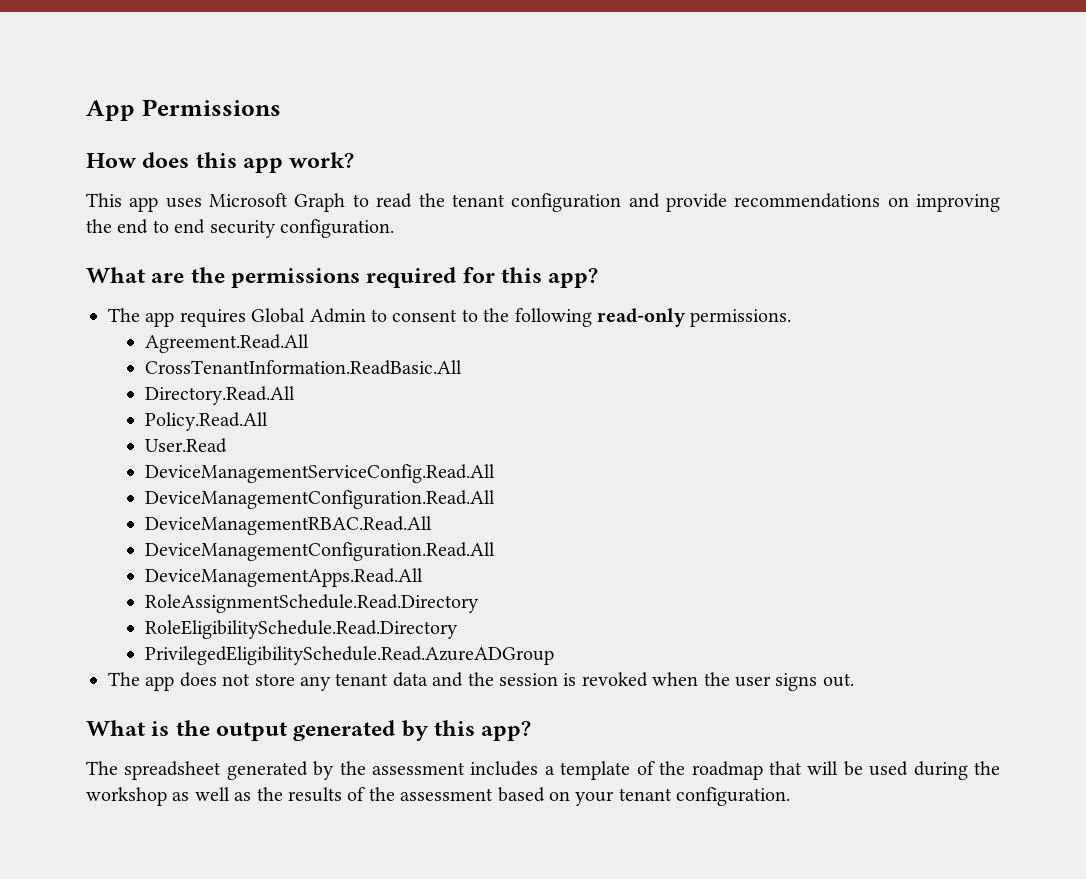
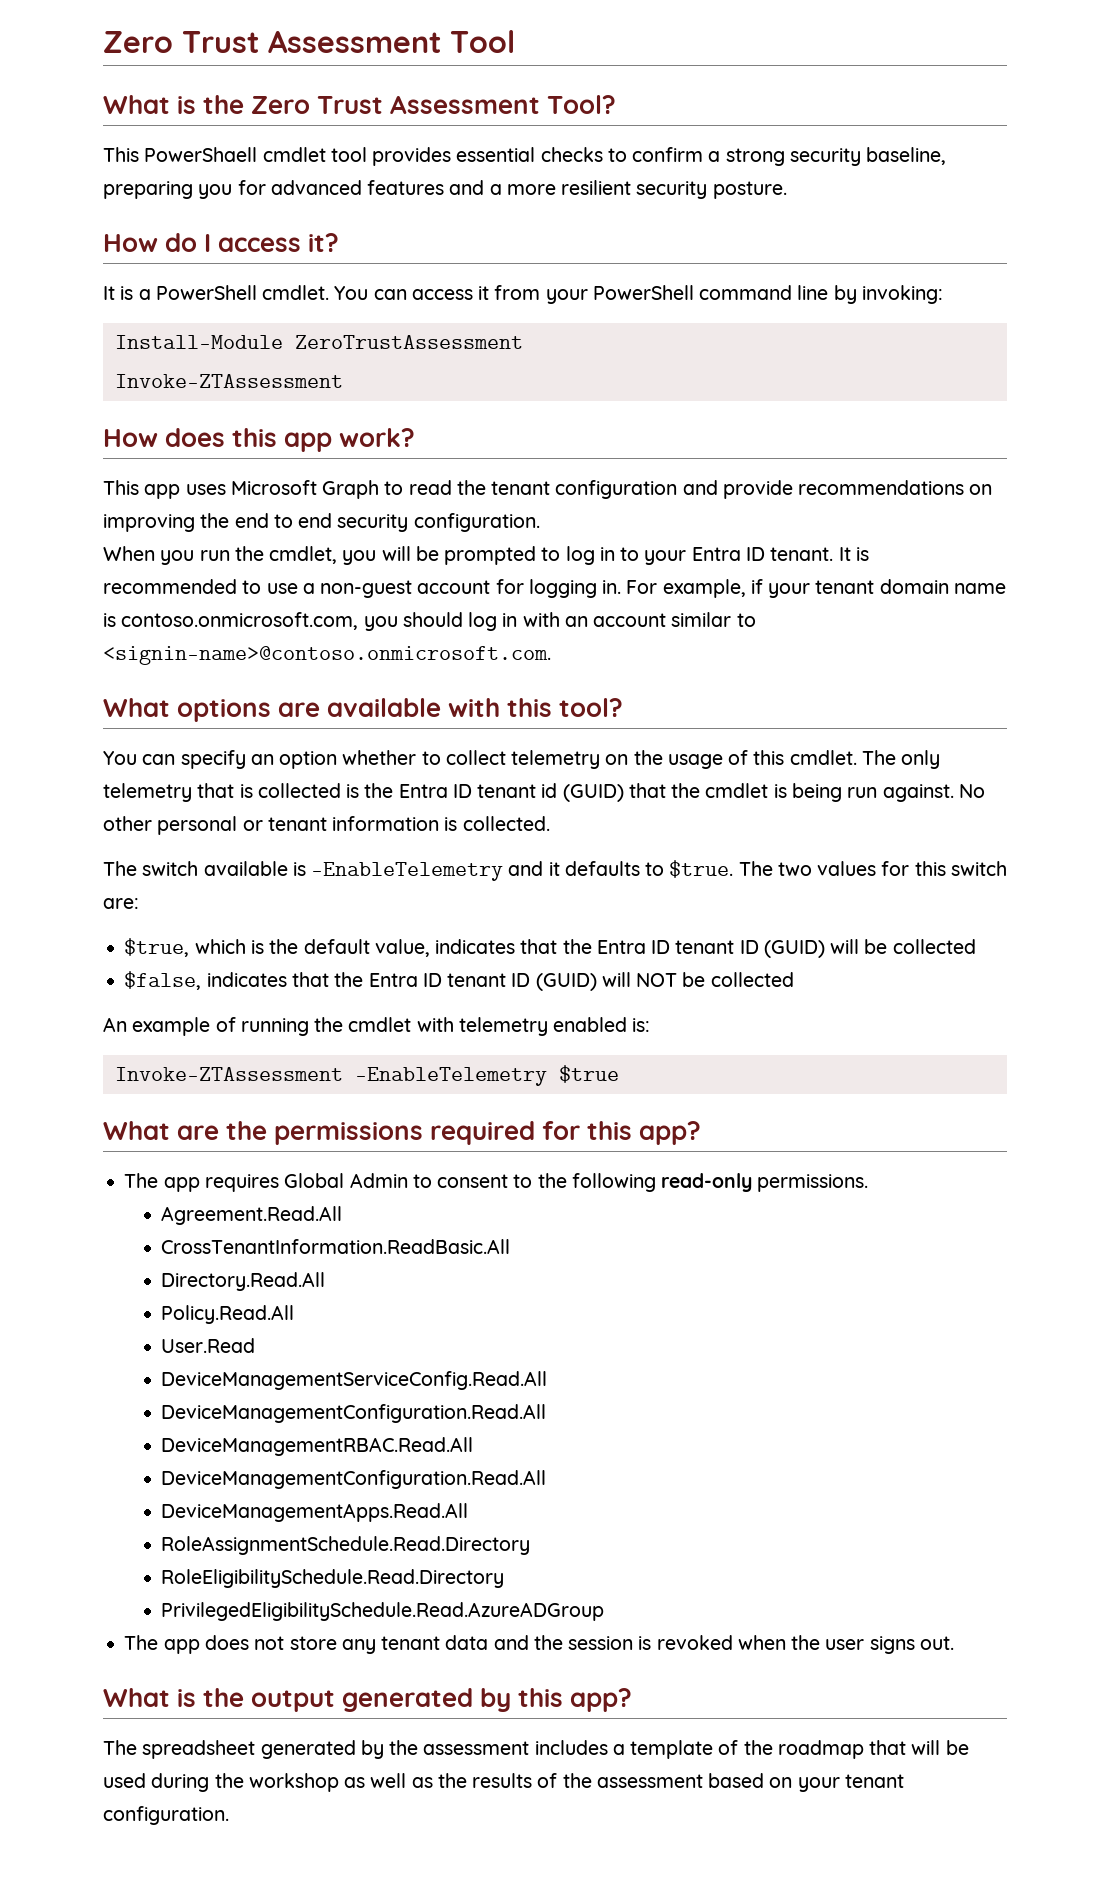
- App Permissions
+ Zero Trust Assessment Tool
+ What is the Zero Trust Assessment Tool?
+ This PowerShaell cmdlet tool provides essential checks to confirm a strong security baseline, preparing you for advanced features and a more resilient security posture.
+ How do I access it?
+ It is a PowerShell cmdlet. You can access it from your PowerShell command line by invoking:
+ Install-Module ZeroTrustAssessment
+ Invoke-ZTAssessment
+ When you run the cmdlet, you will be prompted to log in to your Entra ID tenant. It is recommended to use a non-guest account for logging in. For example, if your tenant domain name is contoso.onmicrosoft.com, you should log in with an account similar to <signin-name>@contoso.onmicrosoft.com.
+ What options are available with this tool?
+ You can specify an option whether to collect telemetry on the usage of this cmdlet. The only telemetry that is collected is the Entra ID tenant id (GUID) that the cmdlet is being run against. No other personal or tenant information is collected.
+ The switch available is -EnableTelemetry and it defaults to $true. The two values for this switch are:
+ $true, which is the default value, indicates that the Entra ID tenant ID (GUID) will be collected
+ $false, indicates that the Entra ID tenant ID (GUID) will NOT be collected
+ An example of running the cmdlet with telemetry enabled is:
+ Invoke-ZTAssessment -EnableTelemetry $true

